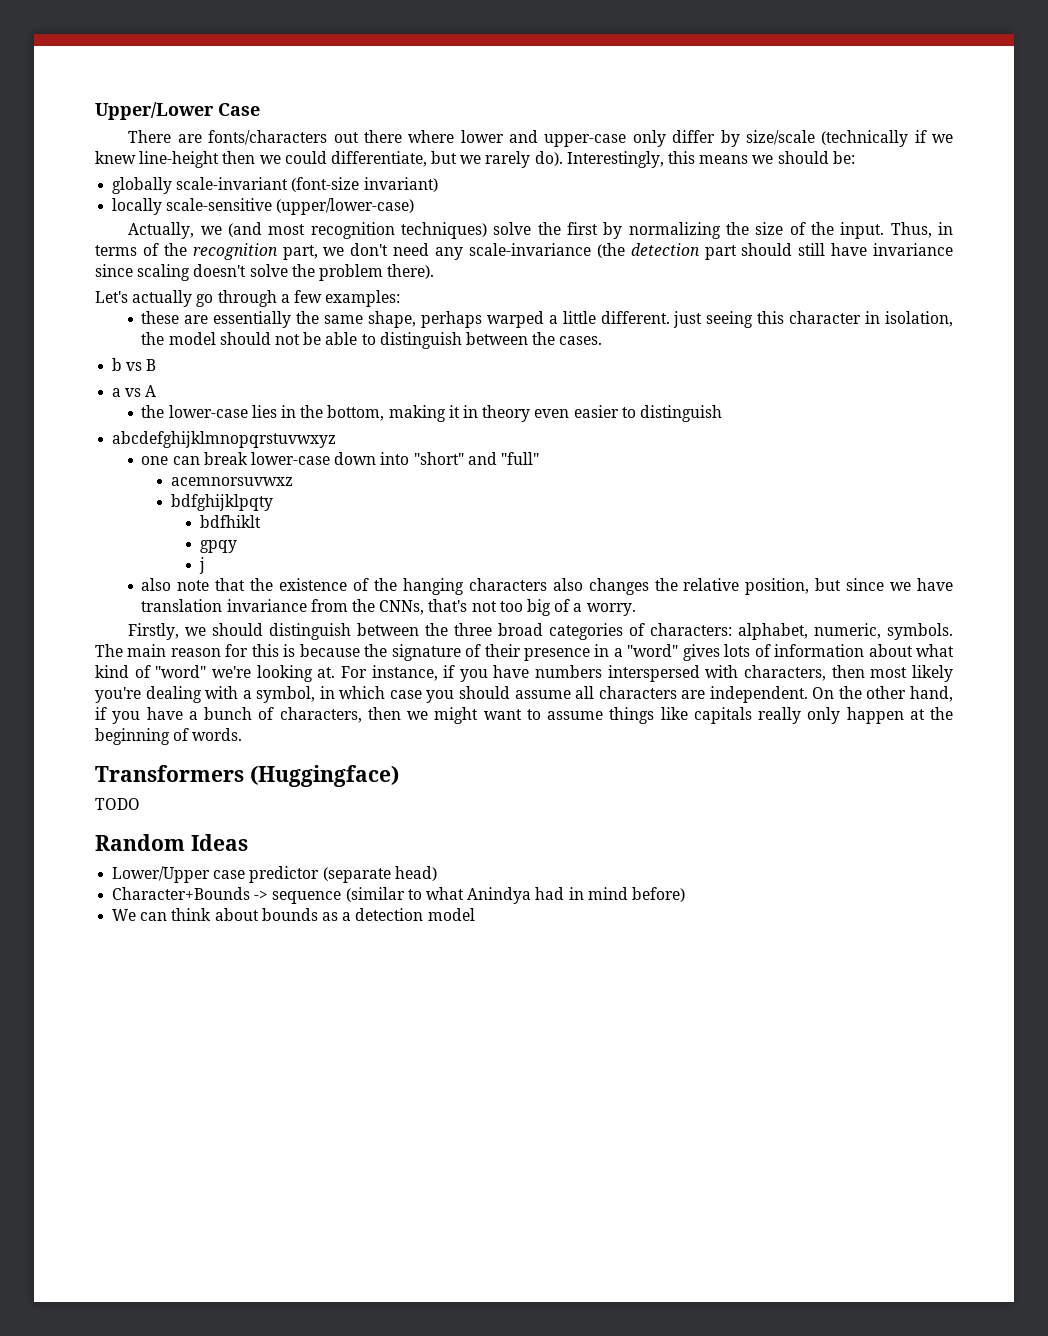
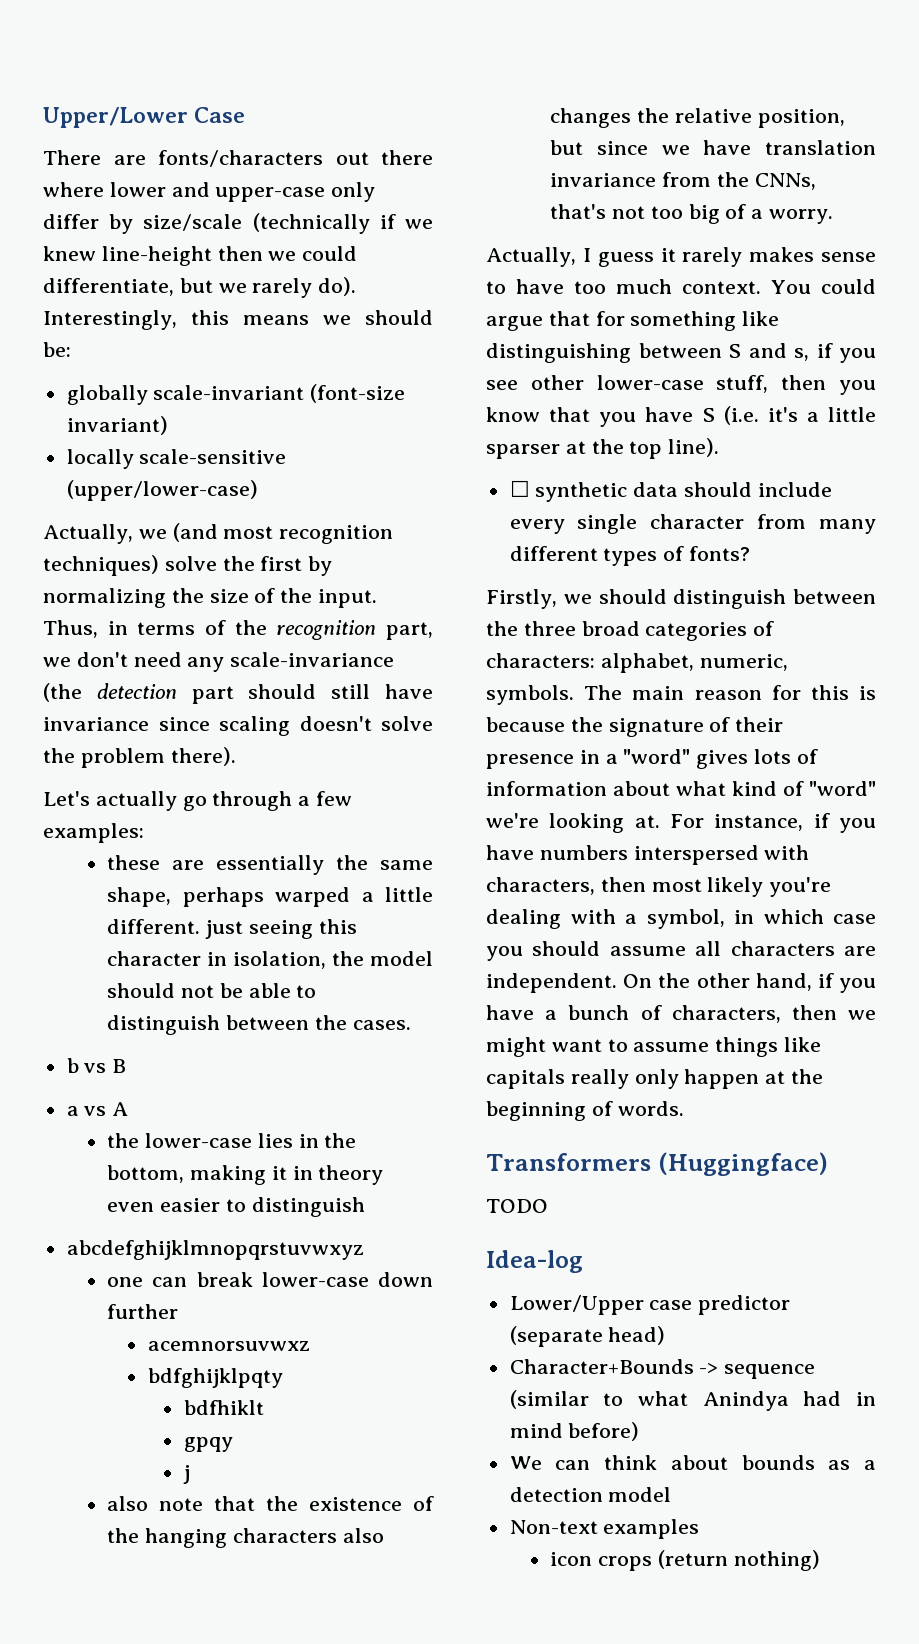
- one can break lower-case down into "short" and "full"
+ one can break lower-case down further
+ Actually, I guess it rarely makes sense to have too much context. You could argue that for something like distinguishing between S and s, if you see other lower-case stuff, then you know that you have S (i.e. it's a little sparser at the top line).
+ ☐ synthetic data should include every single character from many different types of fonts?
- Random Ideas
+ Idea-log
+ Non-text examples
+ icon crops (return nothing)

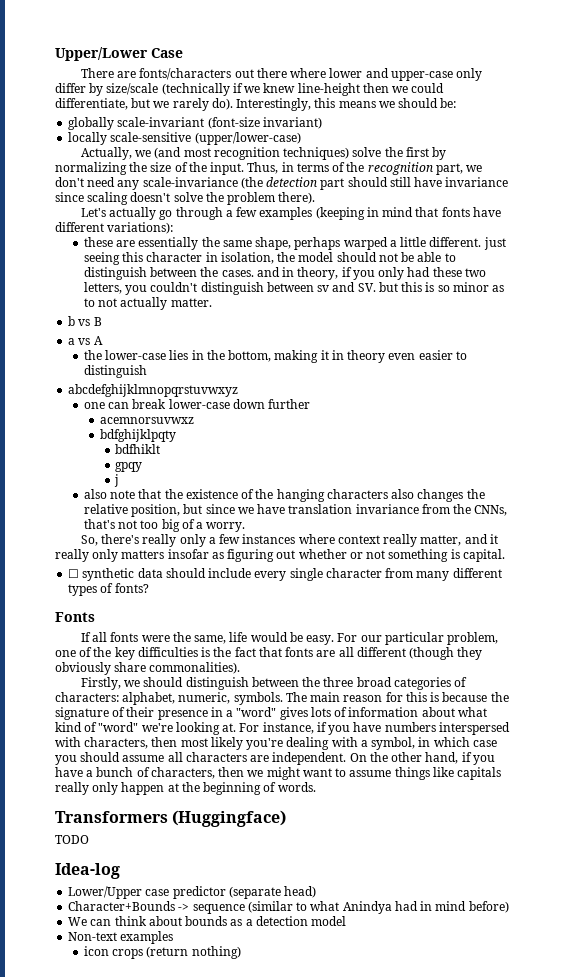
- Let's actually go through a few examples:
+ Let's actually go through a few examples (keeping in mind that fonts have different variations):
- these are essentially the same shape, perhaps warped a little different. just seeing this character in isolation, the model should not be able to distinguish between the cases.
+ these are essentially the same shape, perhaps warped a little different. just seeing this character in isolation, the model should not be able to distinguish between the cases. and in theory, if you only had these two letters, you couldn't distinguish between sv and SV. but this is so minor as to not actually matter.
- Actually, I guess it rarely makes sense to have too much context. You could argue that for something like distinguishing between S and s, if you see other lower-case stuff, then you know that you have S (i.e. it's a little sparser at the top line).
+ So, there's really only a few instances where context really matter, and it really only matters insofar as figuring out whether or not something is capital.
+ Fonts
+ If all fonts were the same, life would be easy. For our particular problem, one of the key difficulties is the fact that fonts are all different (though they obviously share commonalities).

